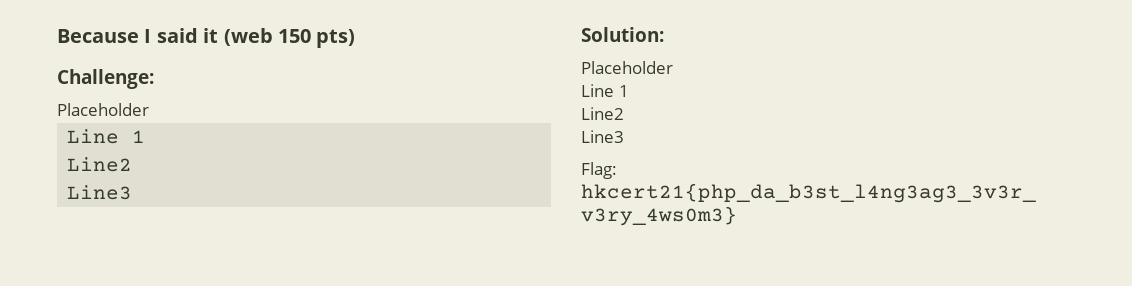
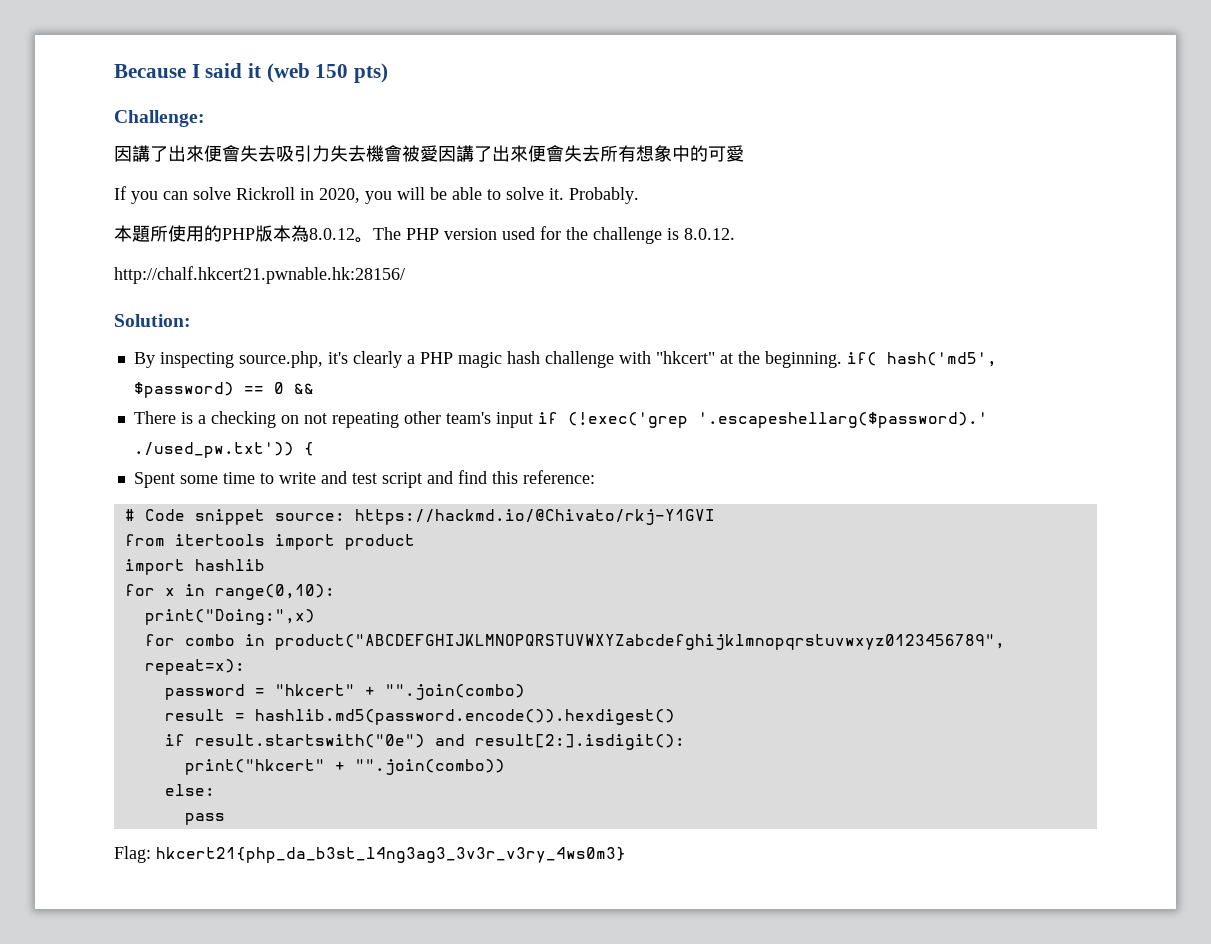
  Challenge:
- Placeholder
- Line 1
- Line2
- Line3
+ 因講了出來便會失去吸引力失去機會被愛因講了出來便會失去所有想象中的可愛
+ If you can solve Rickroll in 2020, you will be able to solve it. Probably.
+ 本題所使用的PHP版本為8.0.12。The PHP version used for the challenge is 8.0.12.
+ http://chalf.hkcert21.pwnable.hk:28156/
  Solution:
- Placeholder
- Line 1
- Line2
- Line3
+ By inspecting source.php, it's clearly a PHP magic hash challenge with "hkcert" at the beginning. if( hash('md5', $password) == 0 &&
+ There is a checking on not repeating other team's input if (!exec('grep '.escapeshellarg($password).' ./used_pw.txt')) {
+ Spent some time to write and test script and find this reference:
+ # Code snippet source: https://hackmd.io/@Chivato/rkj-Y1GVI
+ from itertools import product
+ import hashlib
+ for x in range(0,10):
+ print("Doing:",x)
+ for combo in product("ABCDEFGHIJKLMNOPQRSTUVWXYZabcdefghijklmnopqrstuvwxyz0123456789", repeat=x):
+ password = "hkcert" + "".join(combo)
+ result = hashlib.md5(password.encode()).hexdigest()
+ if result.startswith("0e") and result[2:].isdigit():
+ print("hkcert" + "".join(combo))
+ else:
+ pass

